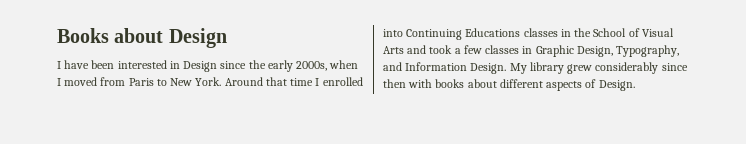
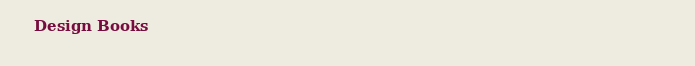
- Books about Design
- I have been interested in Design since the early 2000s, when I moved from Paris to New York. Around that time I enrolled into Continuing Educations classes in the School of Visual Arts and took a few classes in Graphic Design, Typography, and Information Design. My library grew considerably since then with books about different aspects of Design.
+ Design Books

